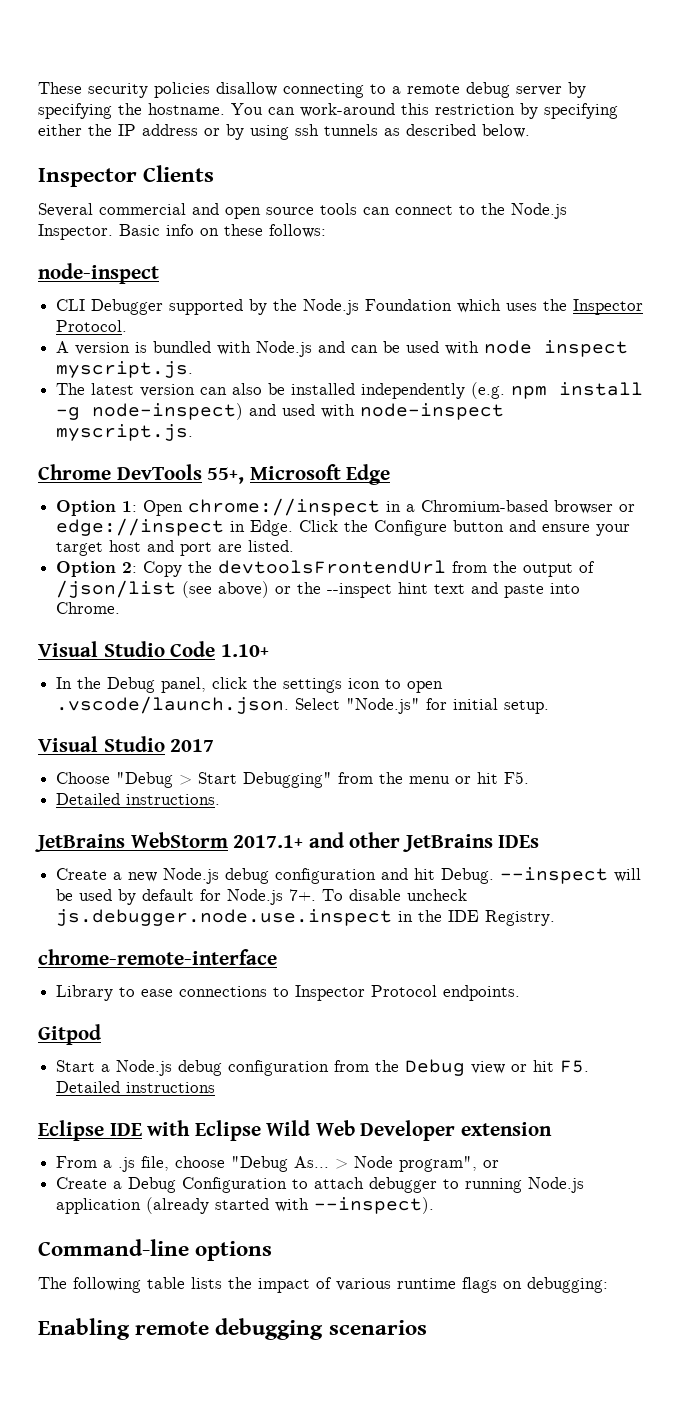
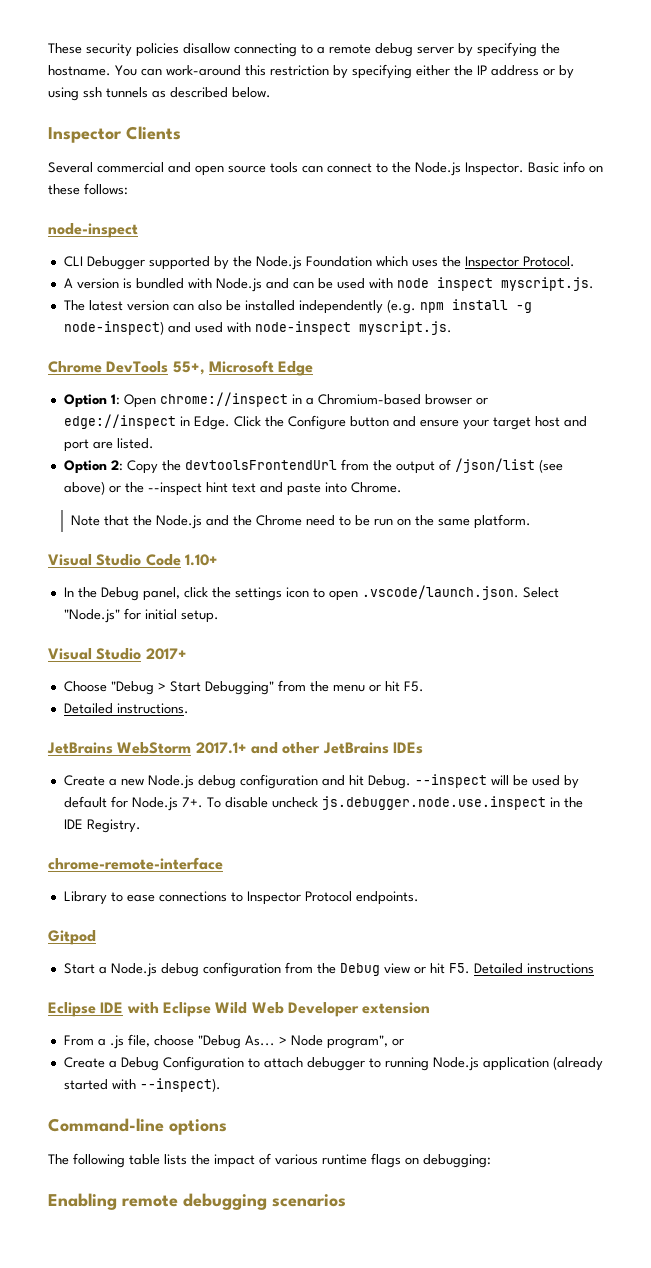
+ Note that the Node.js and the Chrome need to be run on the same platform.
- Visual Studio 2017
+ Visual Studio 2017+

